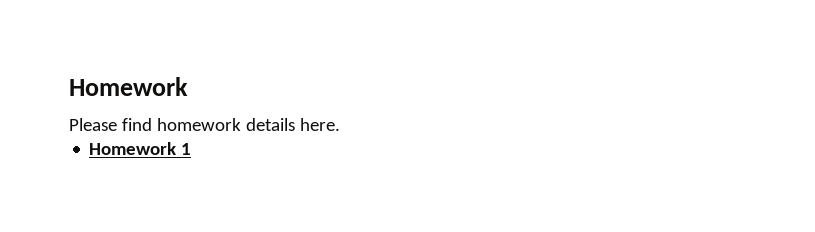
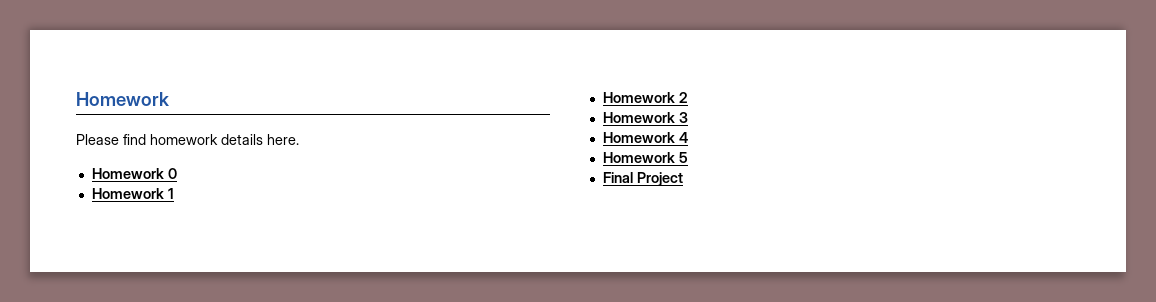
+ Homework 0
+ Homework 2
+ Homework 3
+ Homework 4
+ Homework 5
+ Final Project

